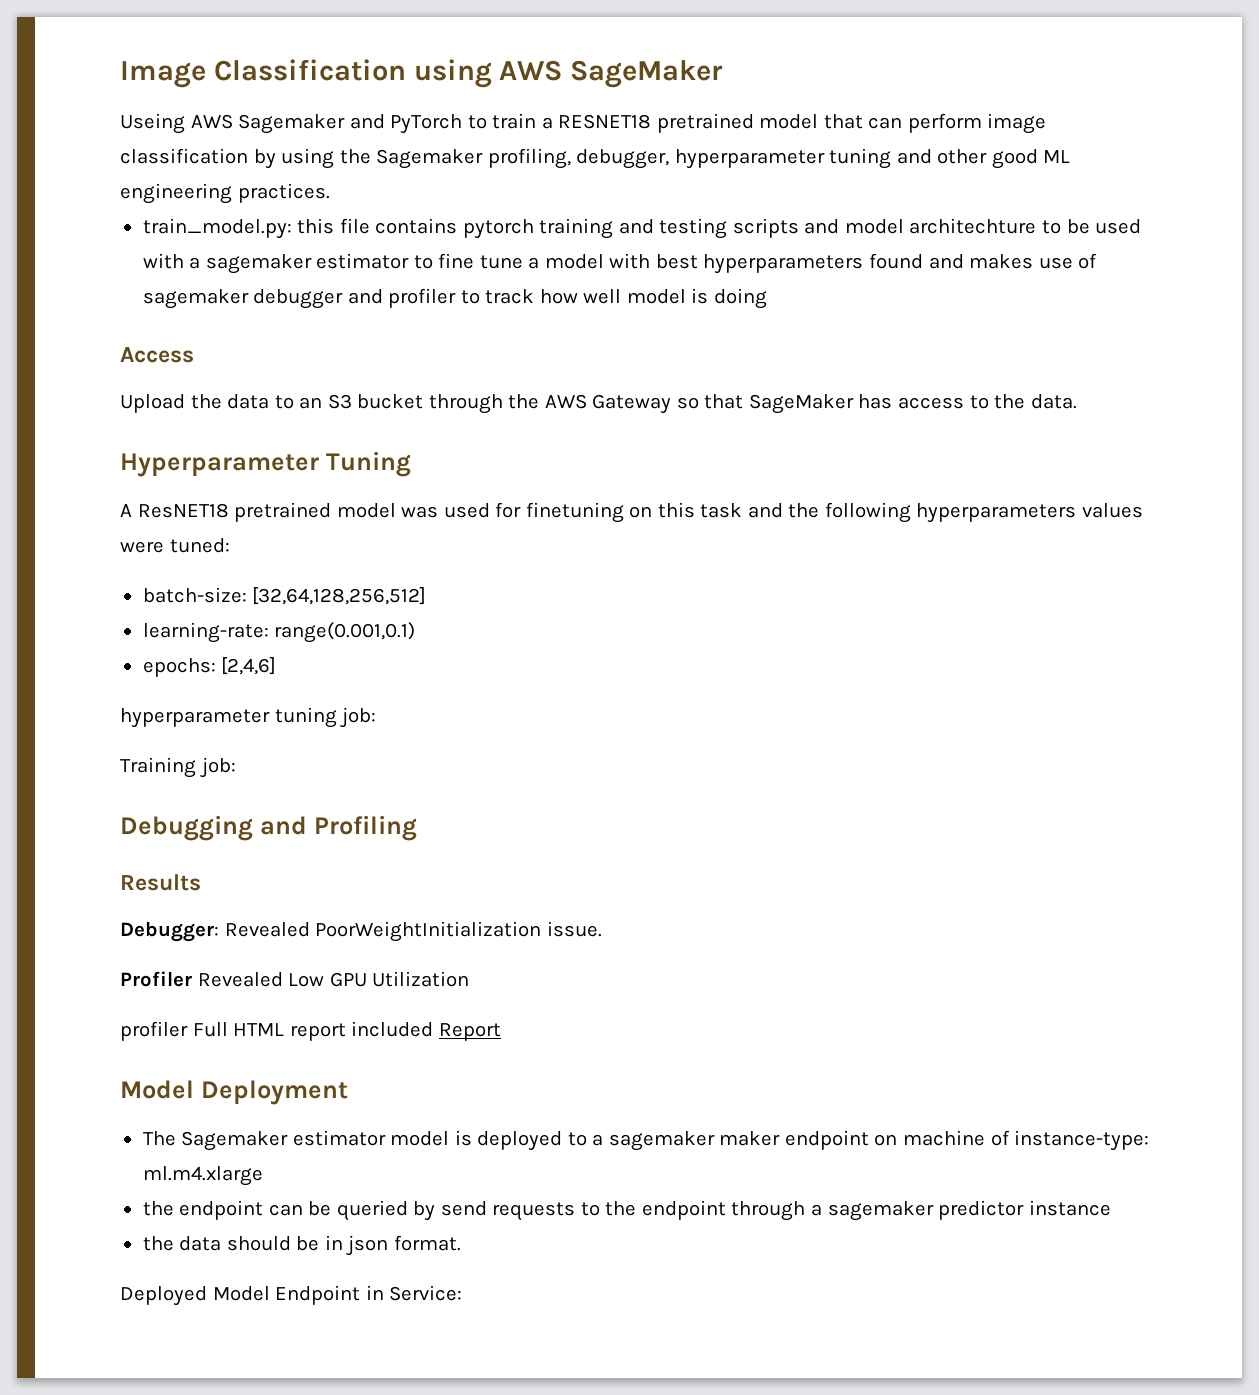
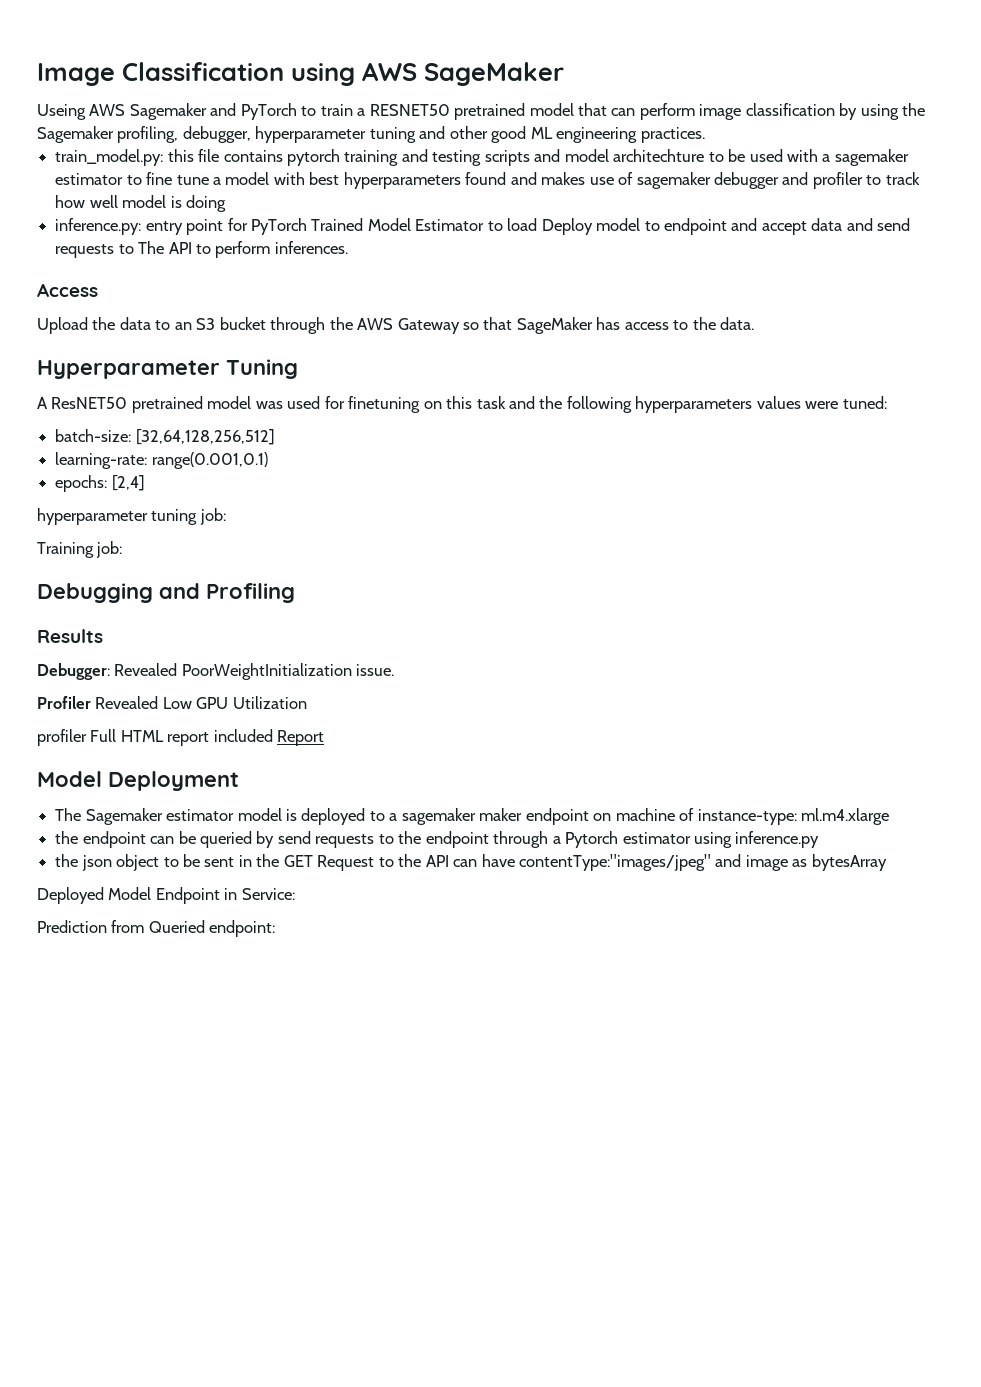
- Useing AWS Sagemaker and PyTorch to train a RESNET18 pretrained model that can perform image classification by using the Sagemaker profiling, debugger, hyperparameter tuning and other good ML engineering practices.
+ Useing AWS Sagemaker and PyTorch to train a RESNET50 pretrained model that can perform image classification by using the Sagemaker profiling, debugger, hyperparameter tuning and other good ML engineering practices.
+ inference.py: entry point for PyTorch Trained Model Estimator to load Deploy model to endpoint and accept data and send requests to The API to perform inferences.
- A ResNET18 pretrained model was used for finetuning on this task and the following hyperparameters values were tuned:
+ A ResNET50 pretrained model was used for finetuning on this task and the following hyperparameters values were tuned:
- epochs: [2,4,6]
+ epochs: [2,4]
- the endpoint can be queried by send requests to the endpoint through a sagemaker predictor instance
- the data should be in json format.
+ the endpoint can be queried by send requests to the endpoint through a Pytorch estimator using inference.py
+ the json object to be sent in the GET Request to the API can have contentType:"images/jpeg" and image as bytesArray
+ Prediction from Queried endpoint:

